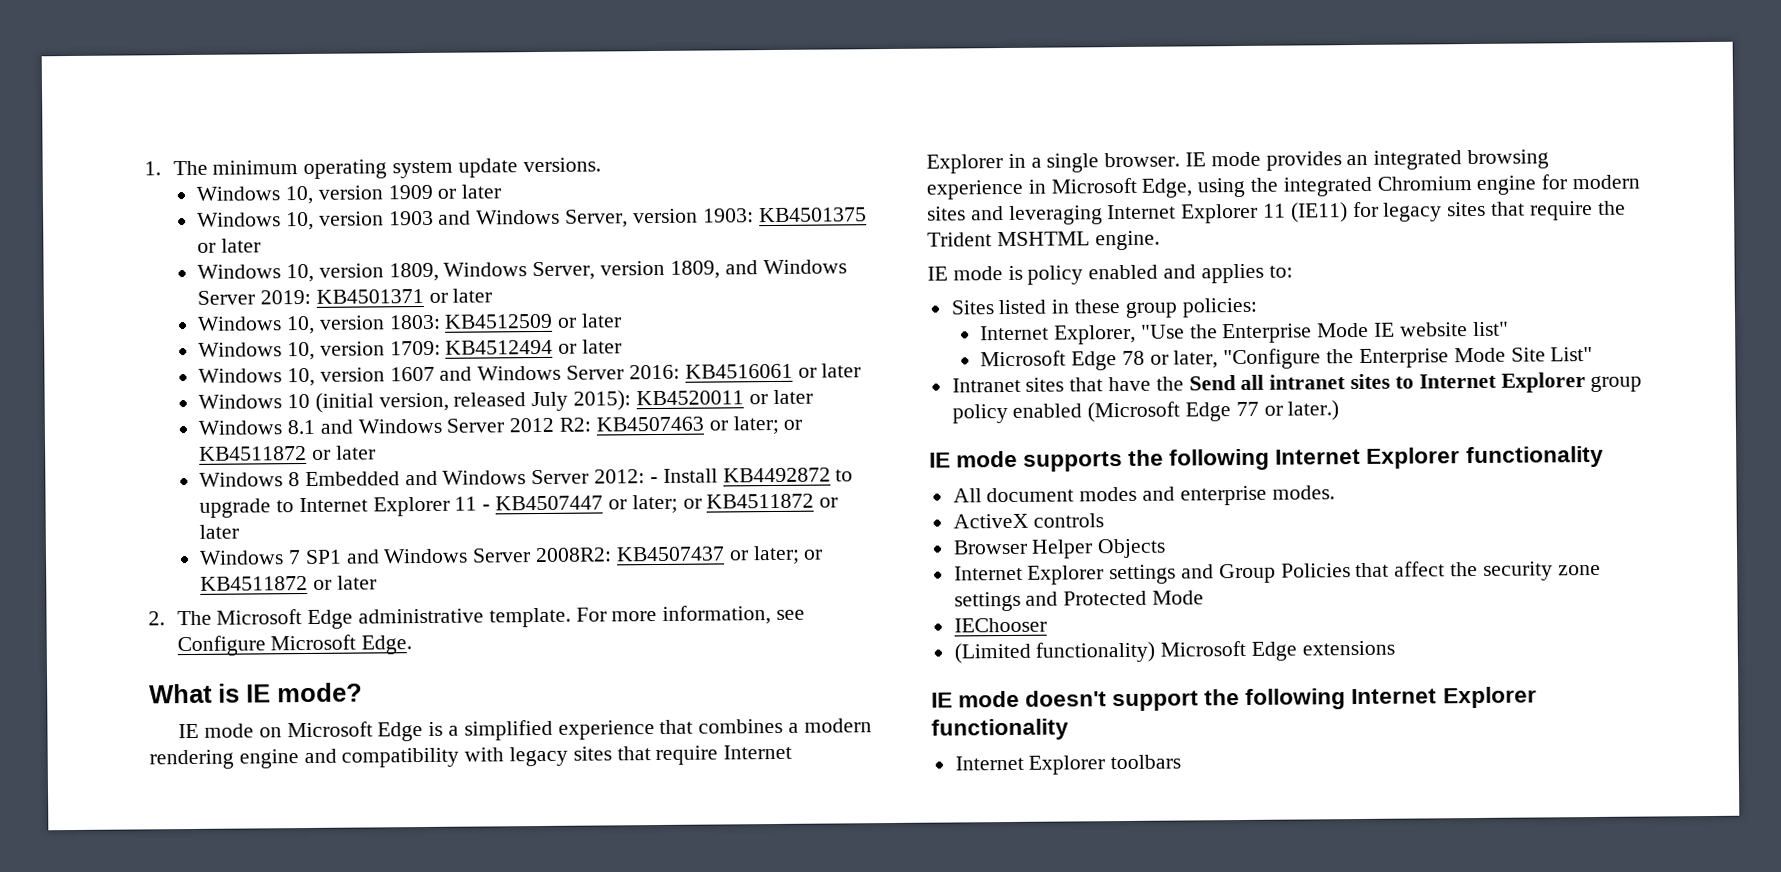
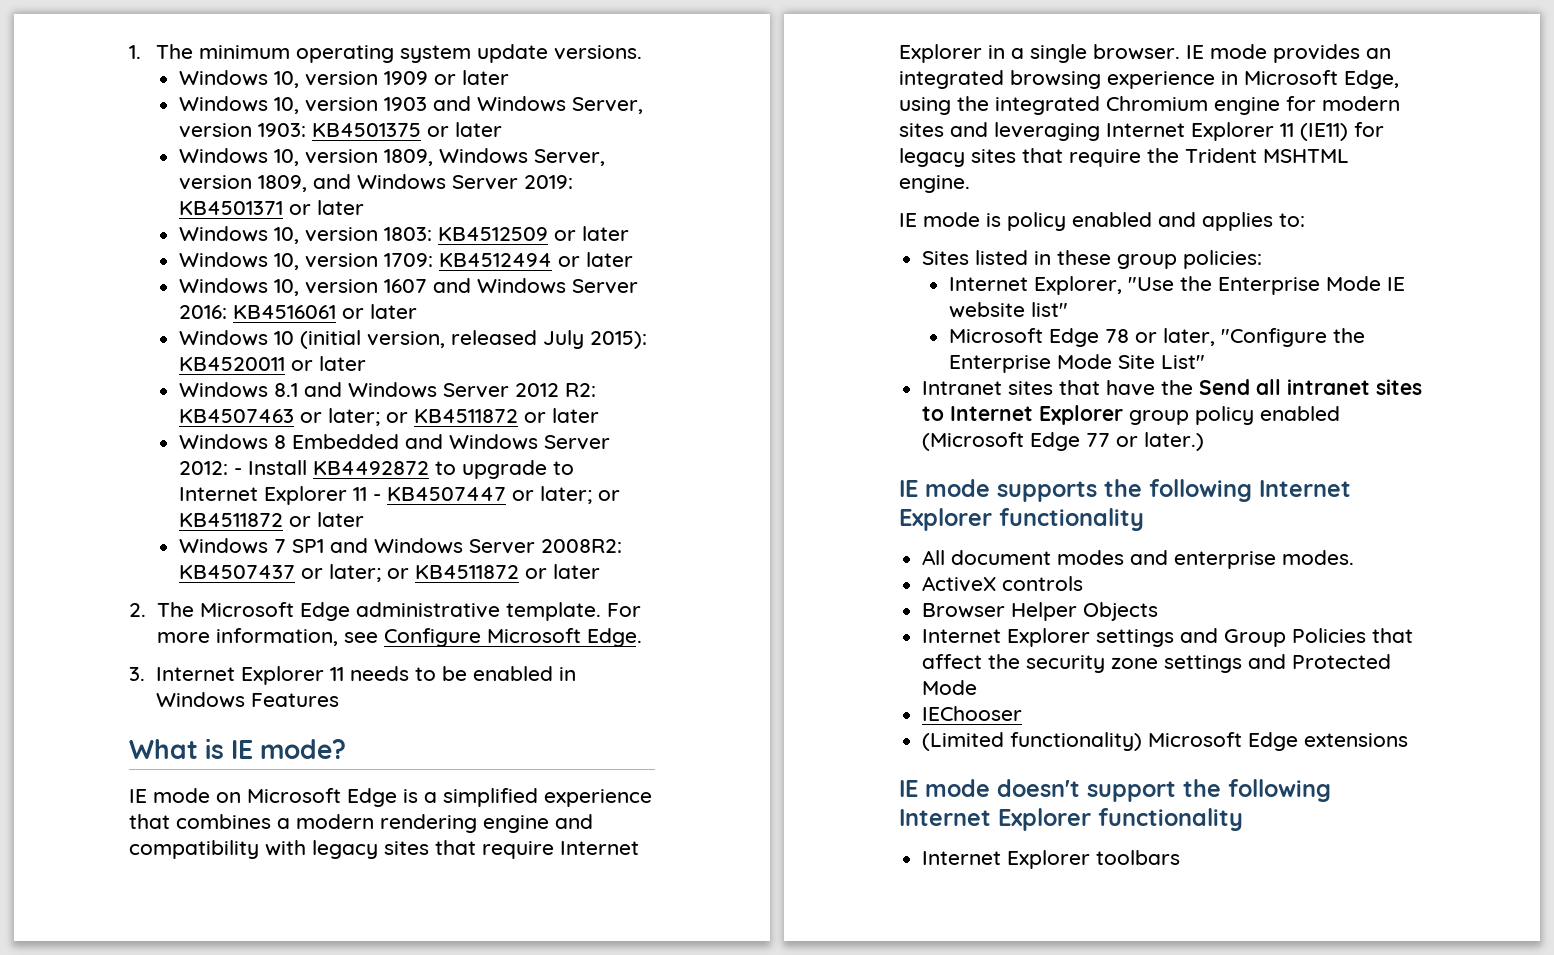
+ 3. Internet Explorer 11 needs to be enabled in Windows Features

